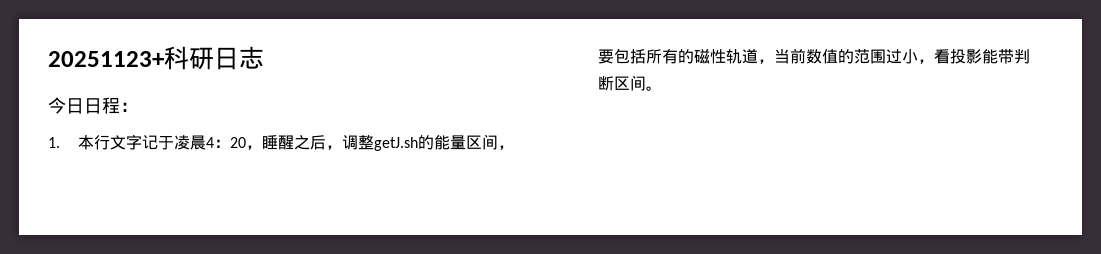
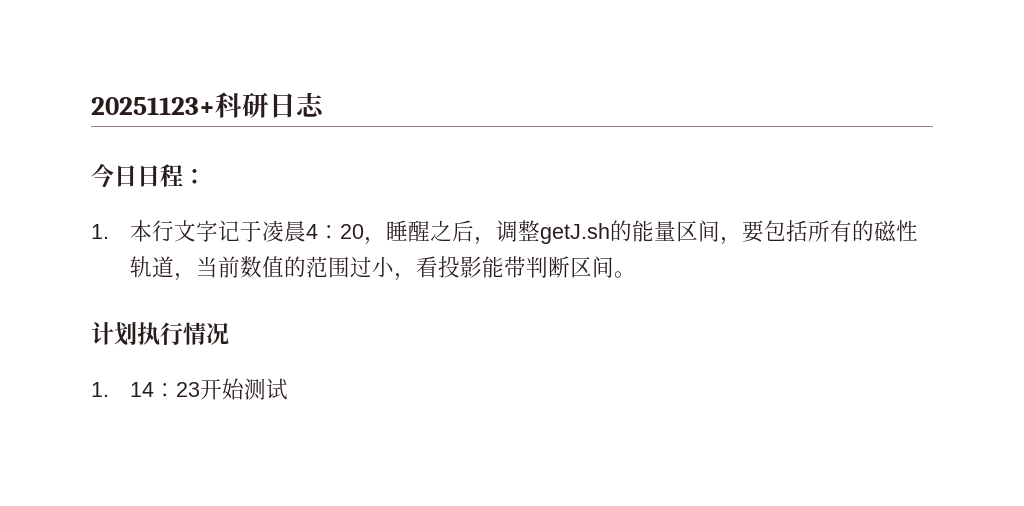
+ 计划执行情况
+ 1. 14：23开始测试

